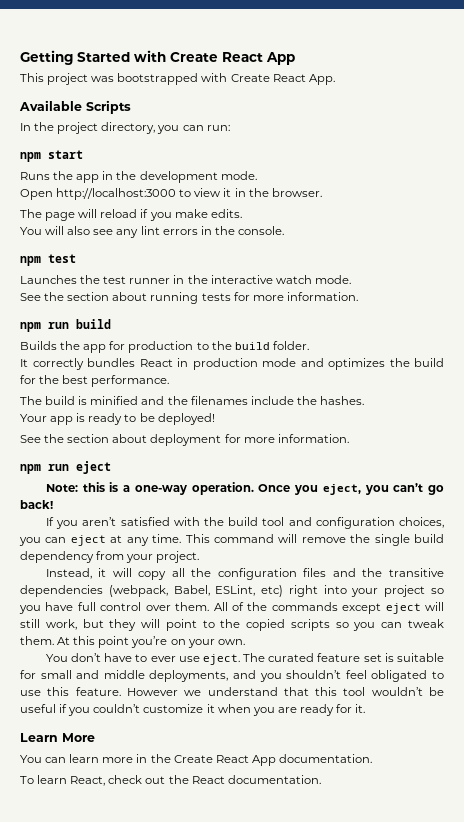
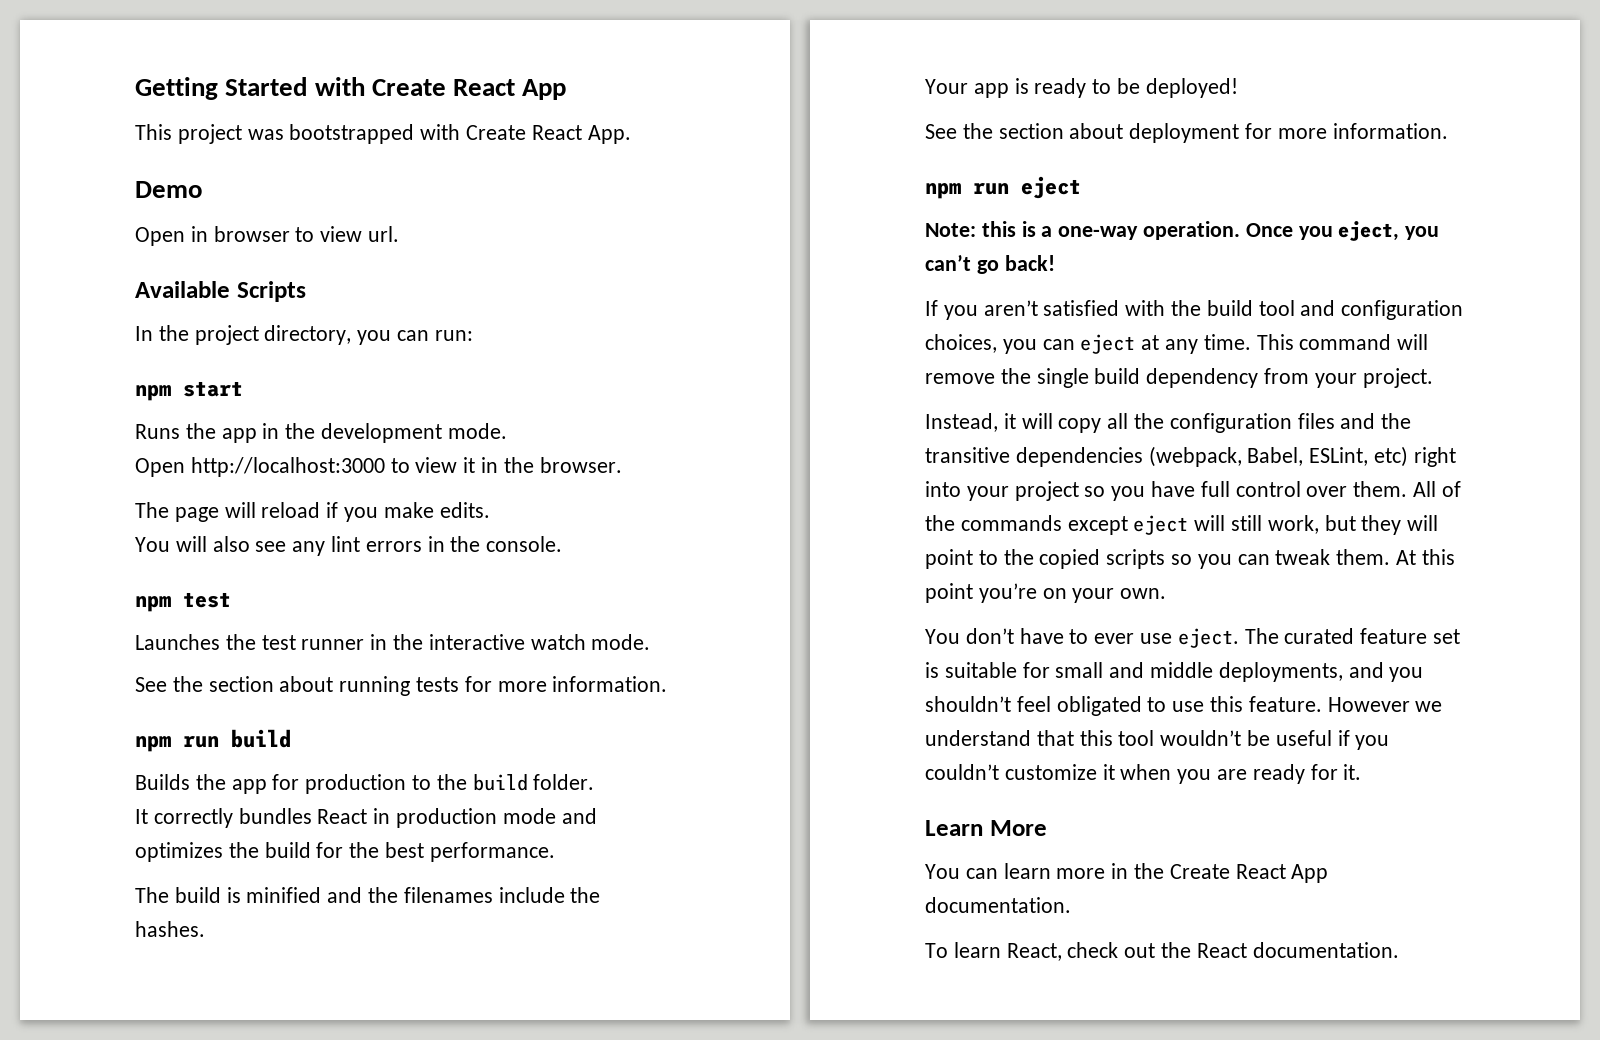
+ Demo
+ Open in browser to view url.

